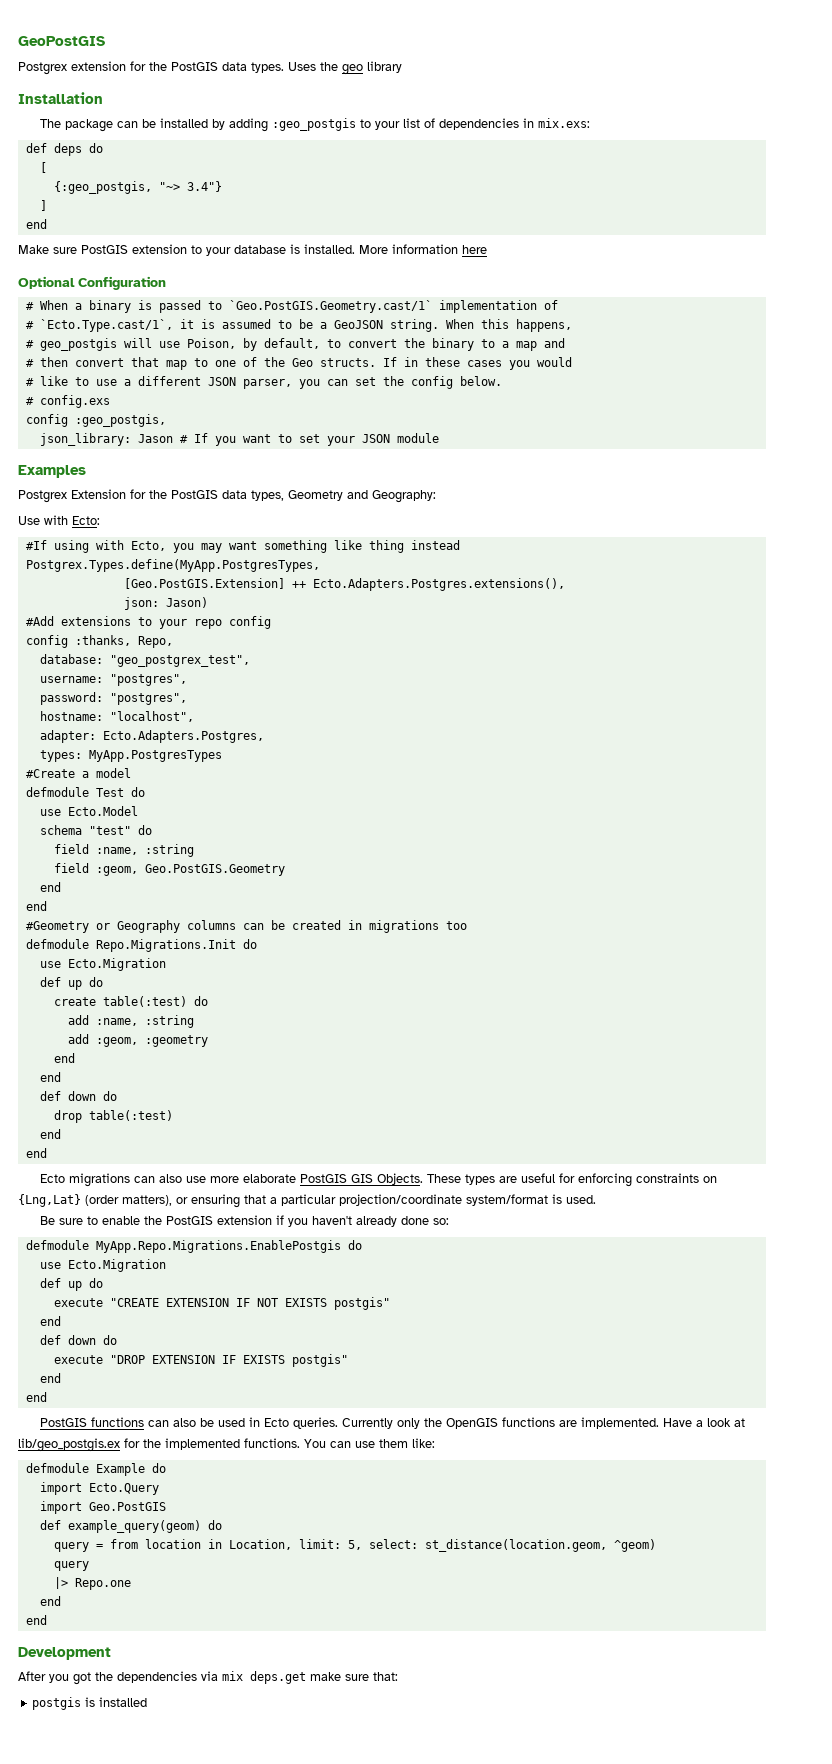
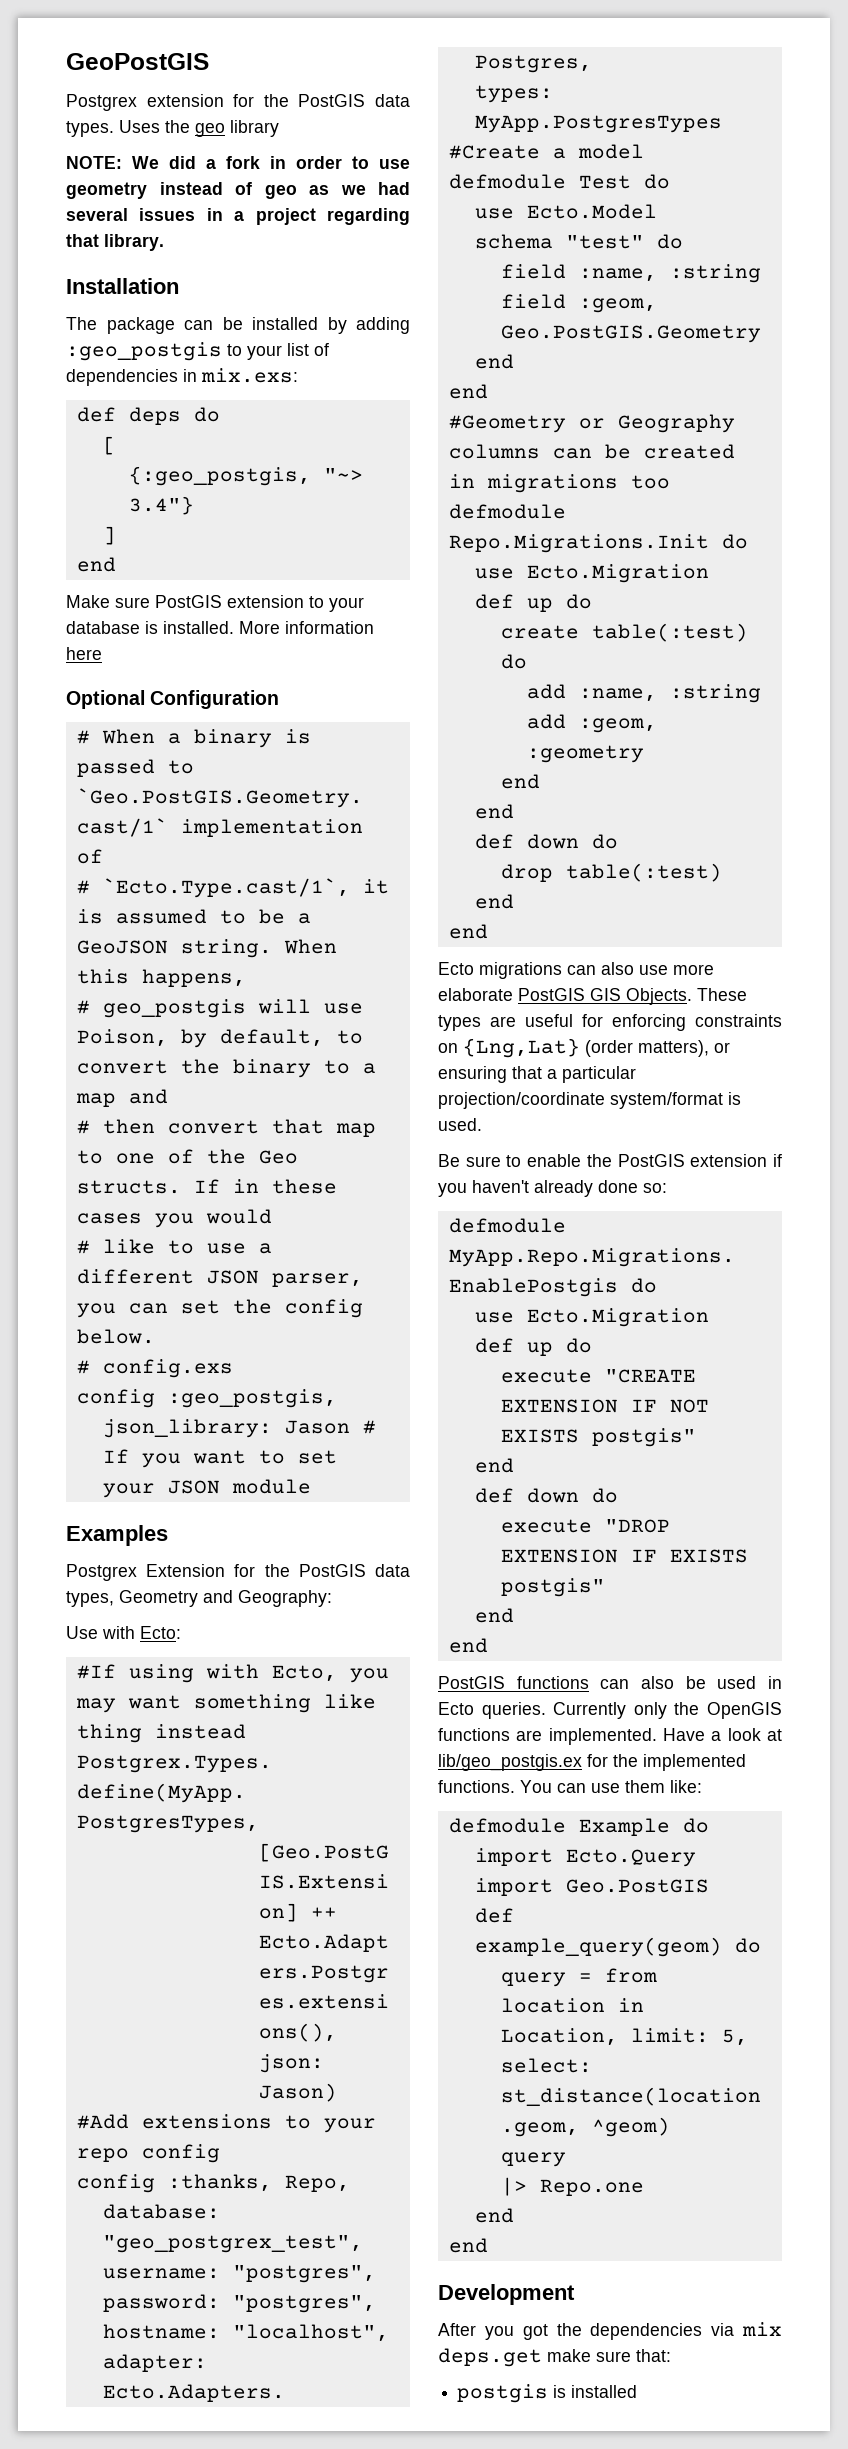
+ NOTE: We did a fork in order to use geometry instead of geo as we had several issues in a project regarding that library.

